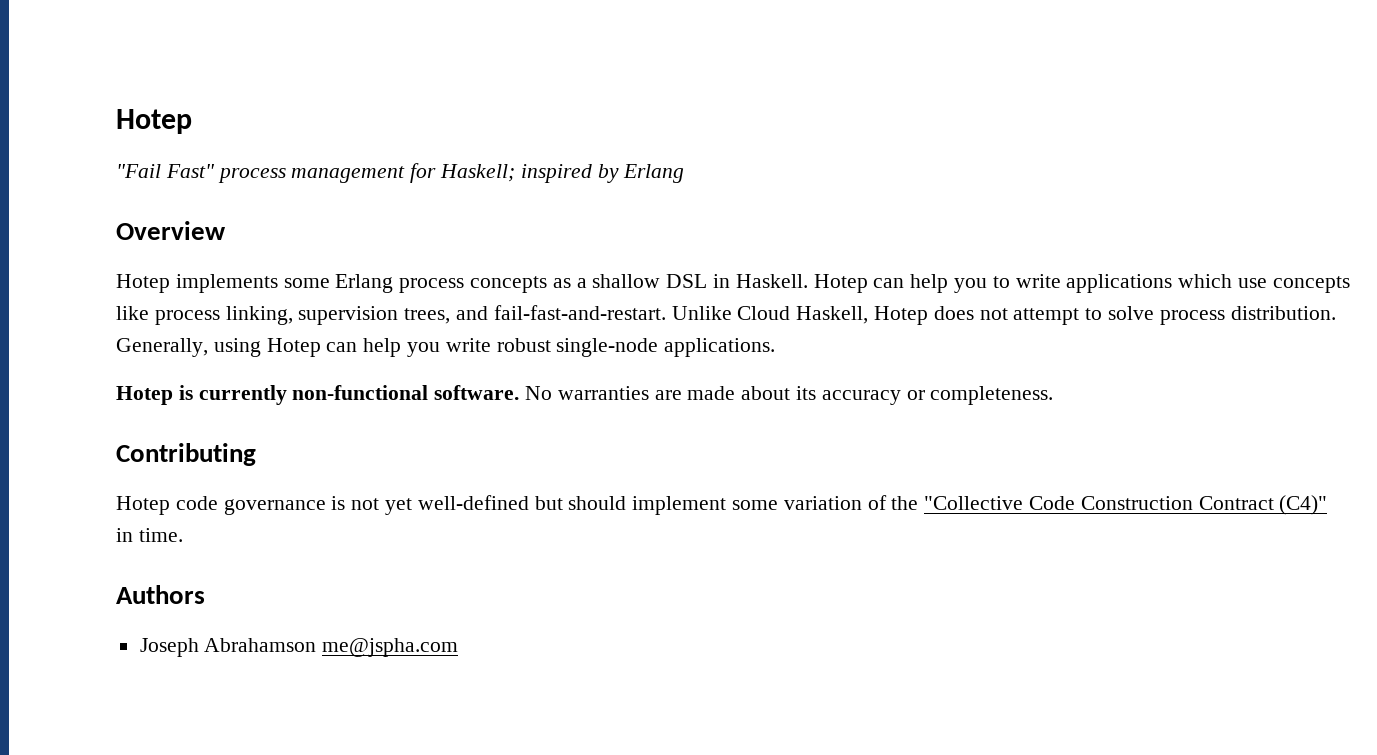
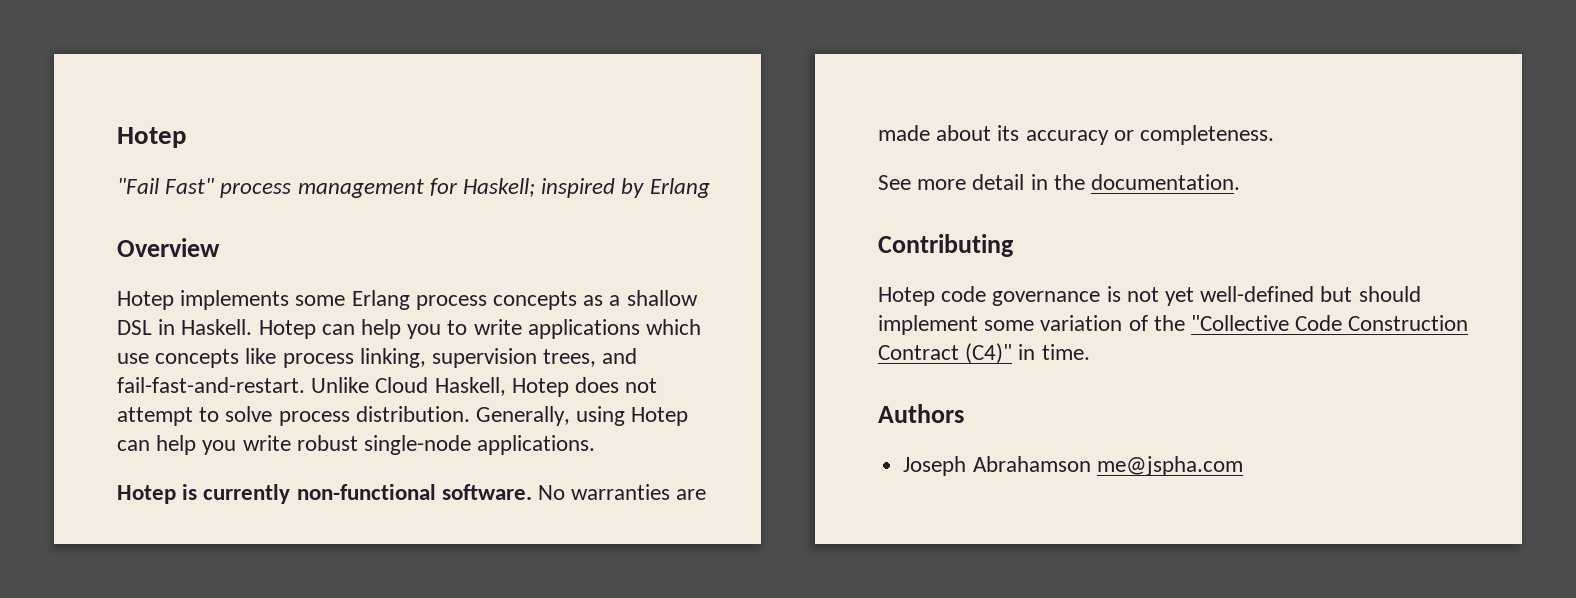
+ See more detail in the documentation.

